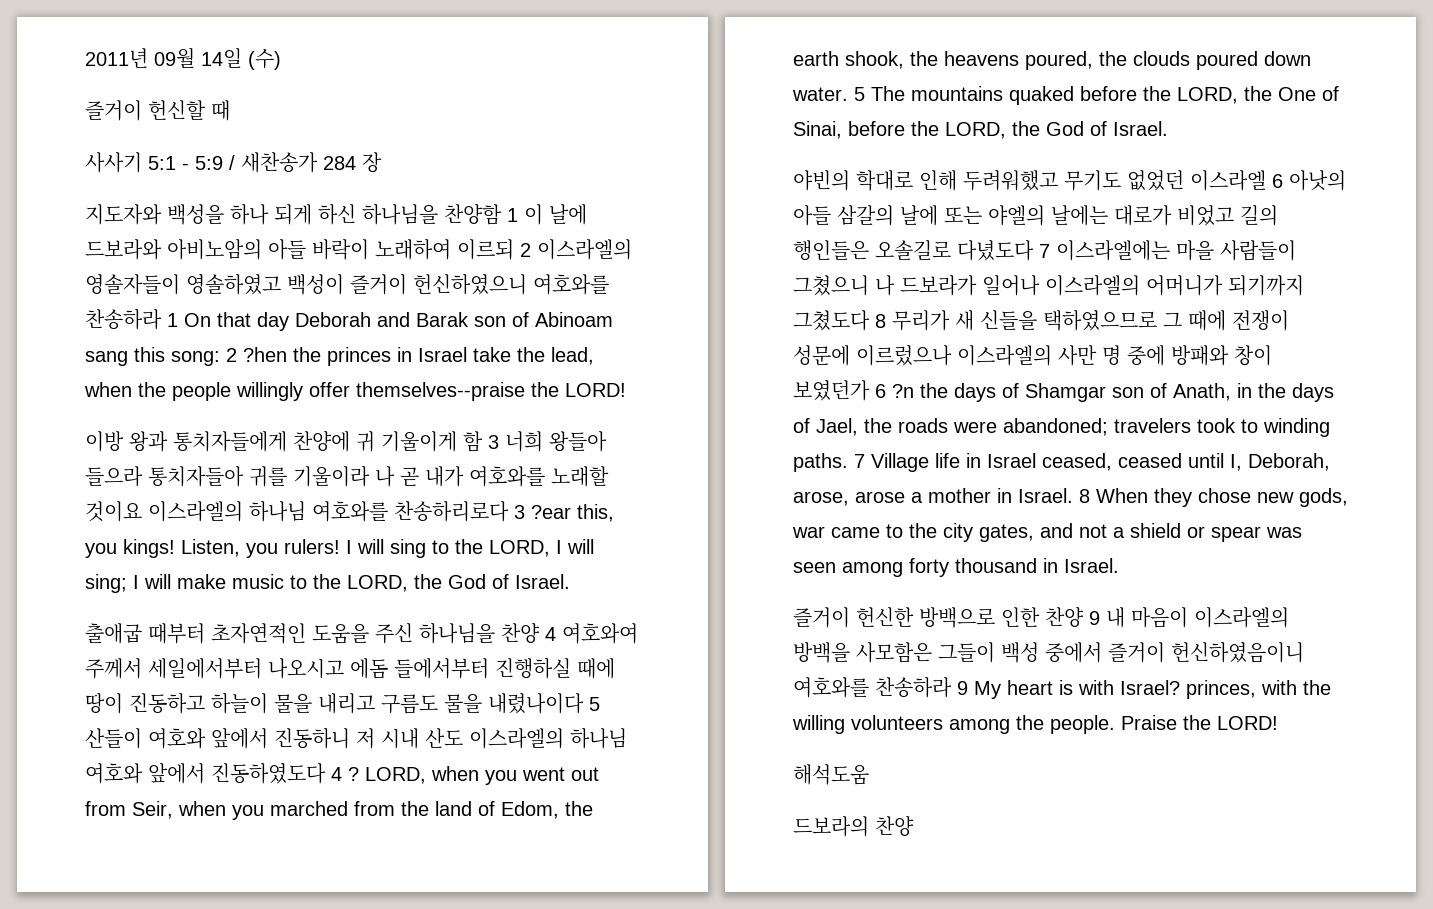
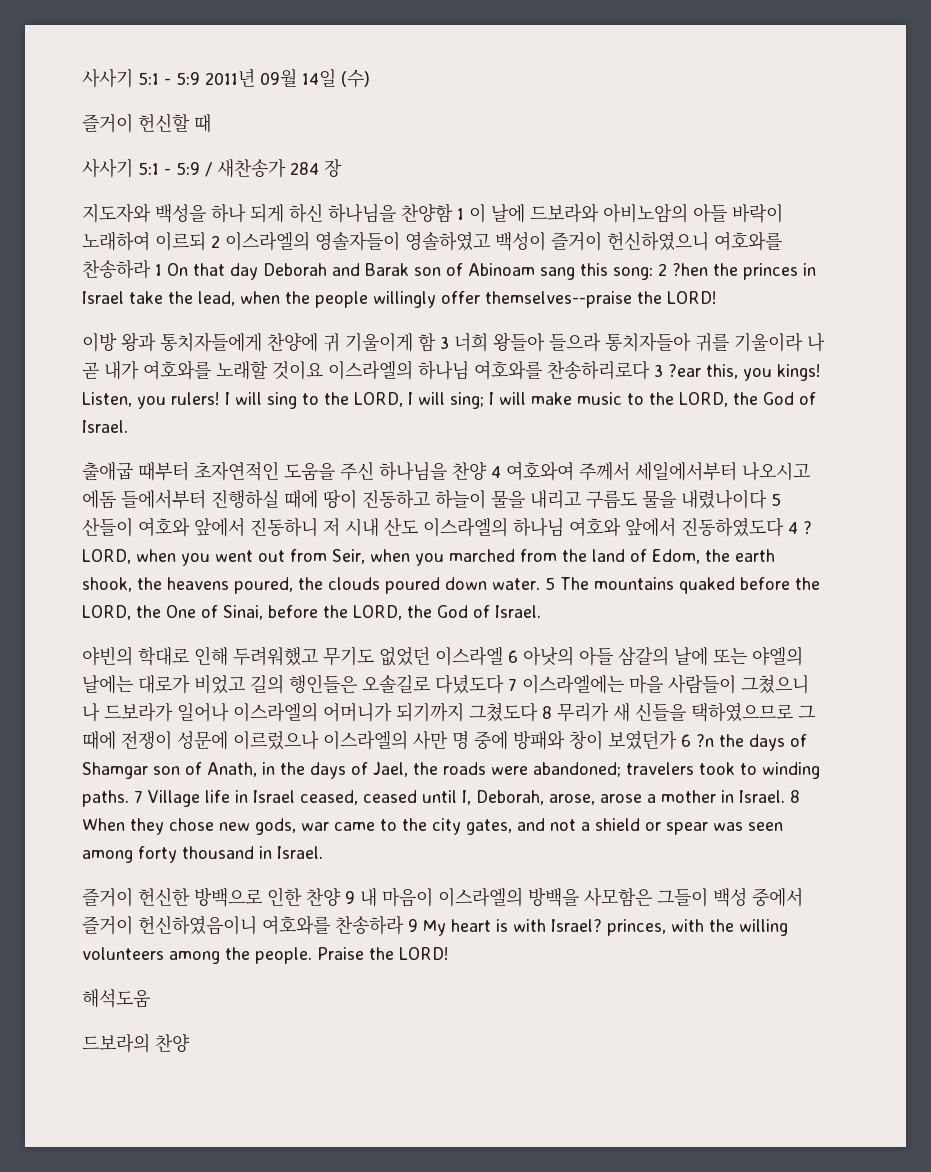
- 2011년 09월 14일 (수)
+ 사사기 5:1 - 5:9 2011년 09월 14일 (수)

